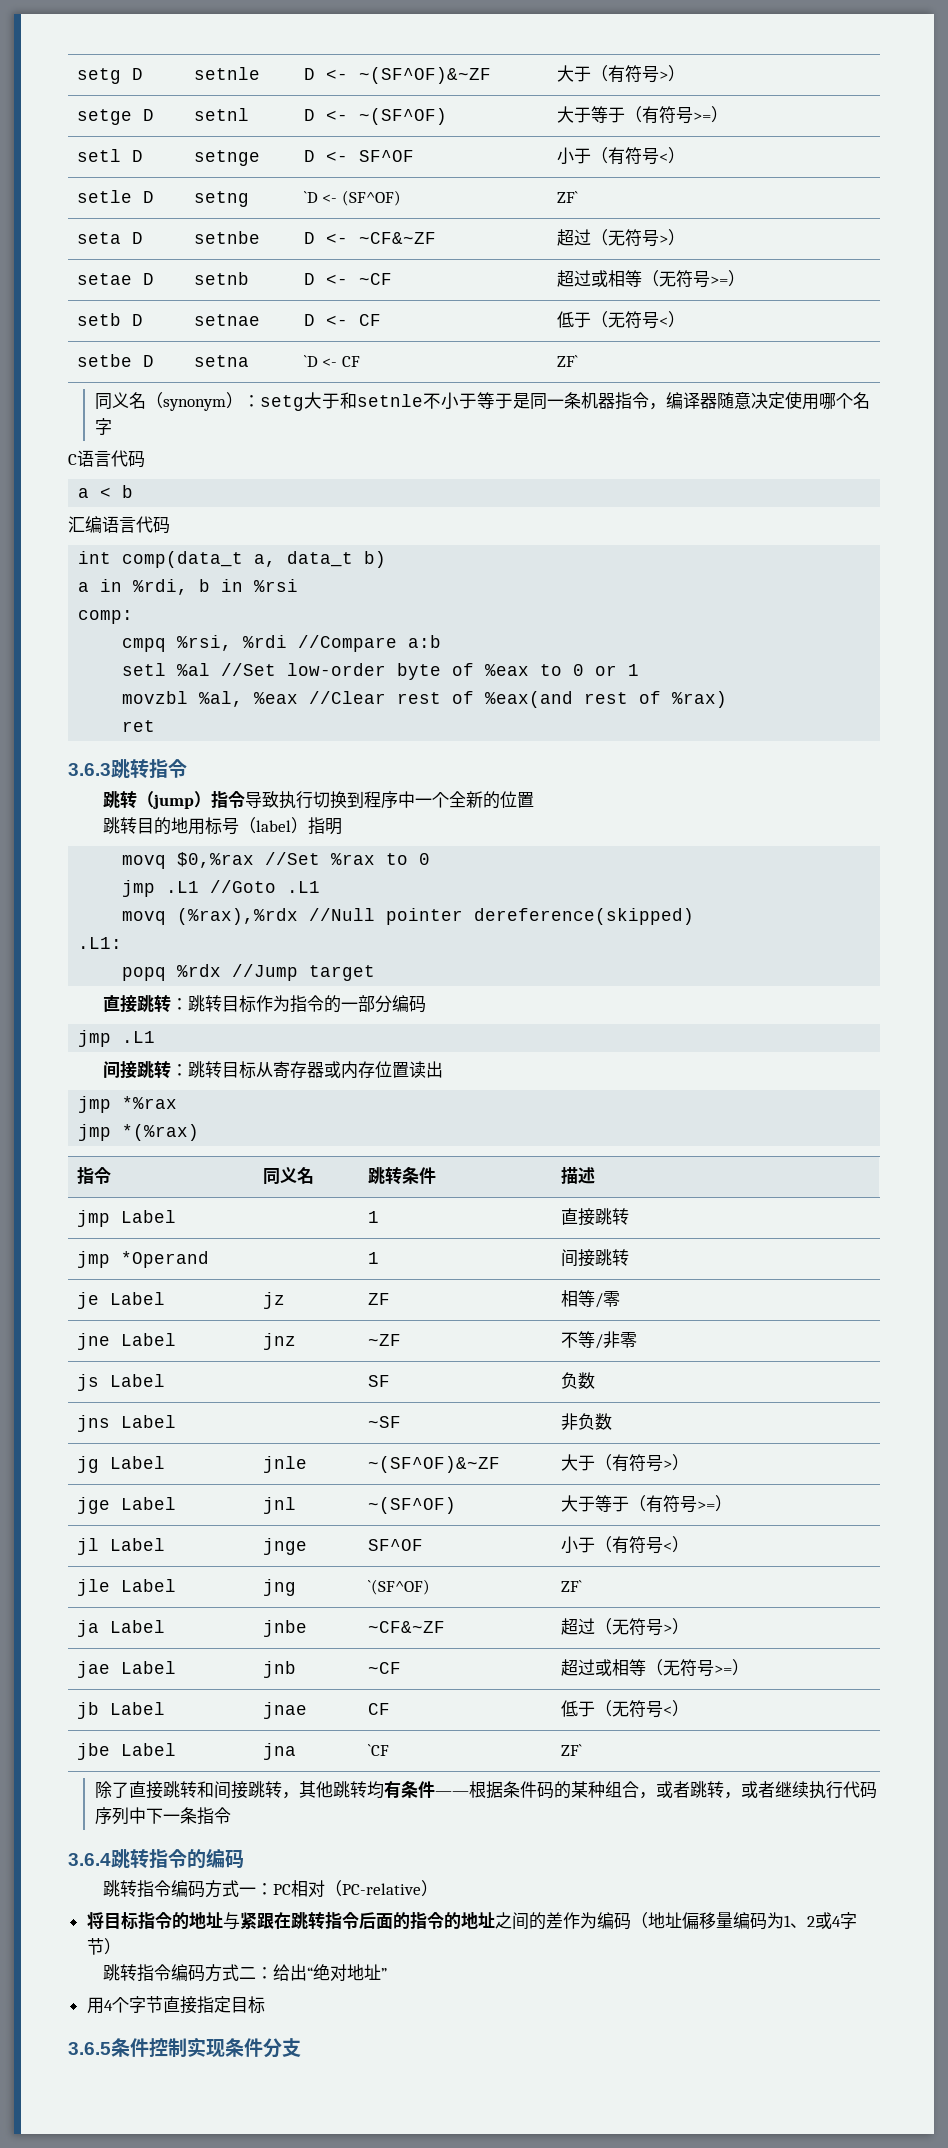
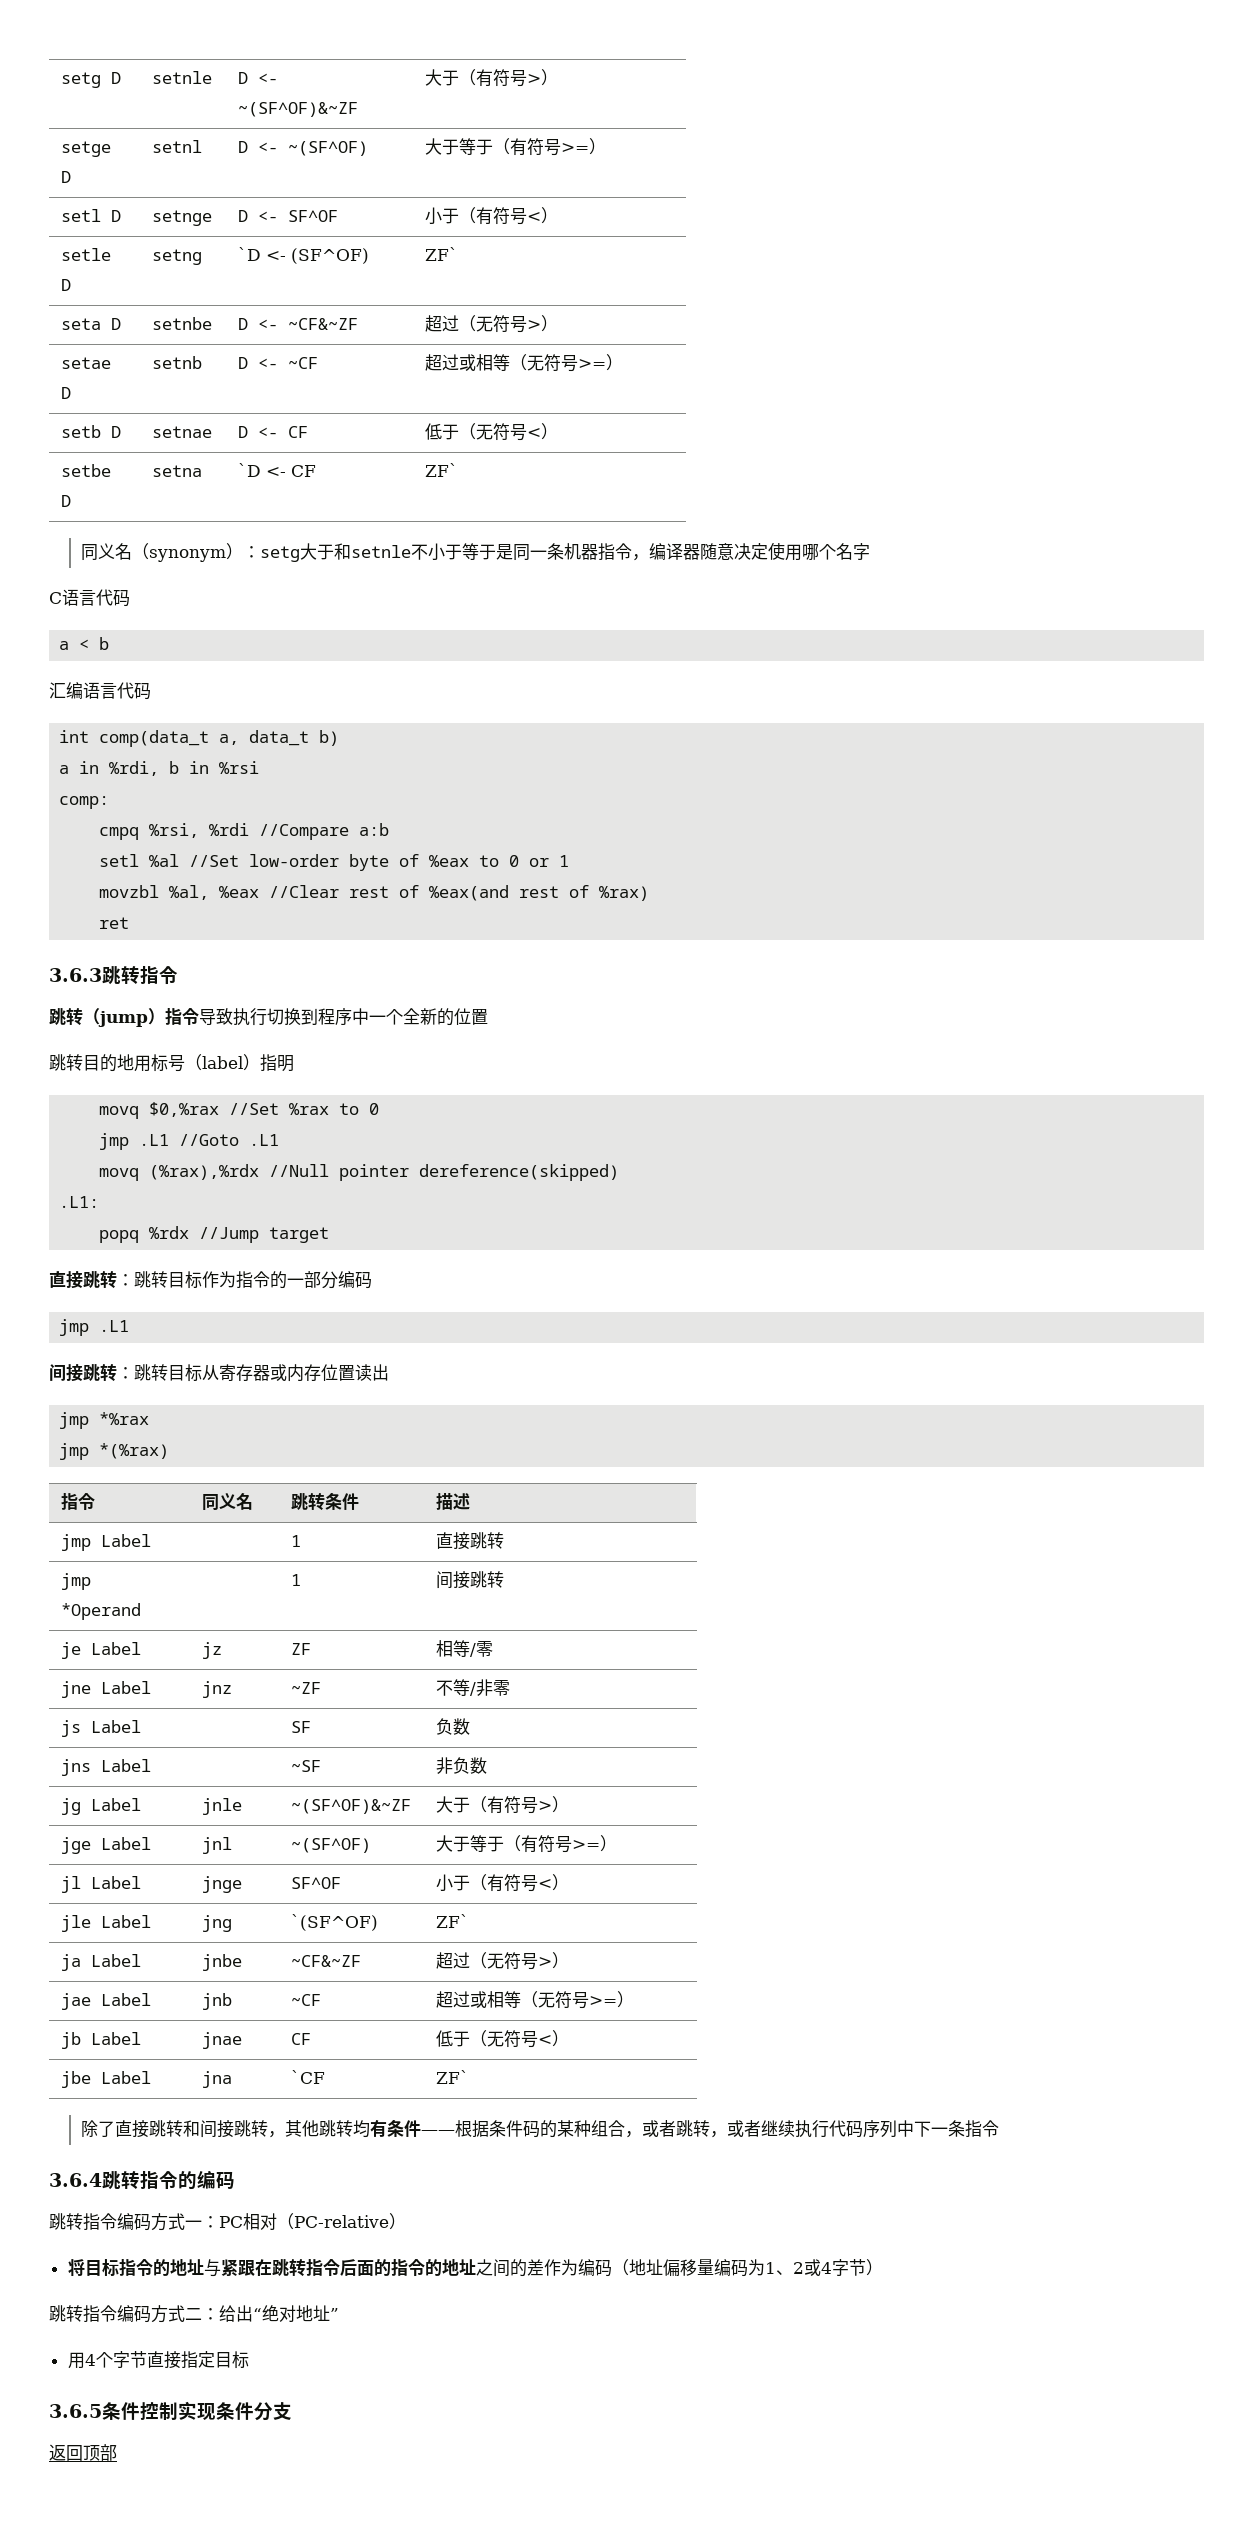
+ 返回顶部

